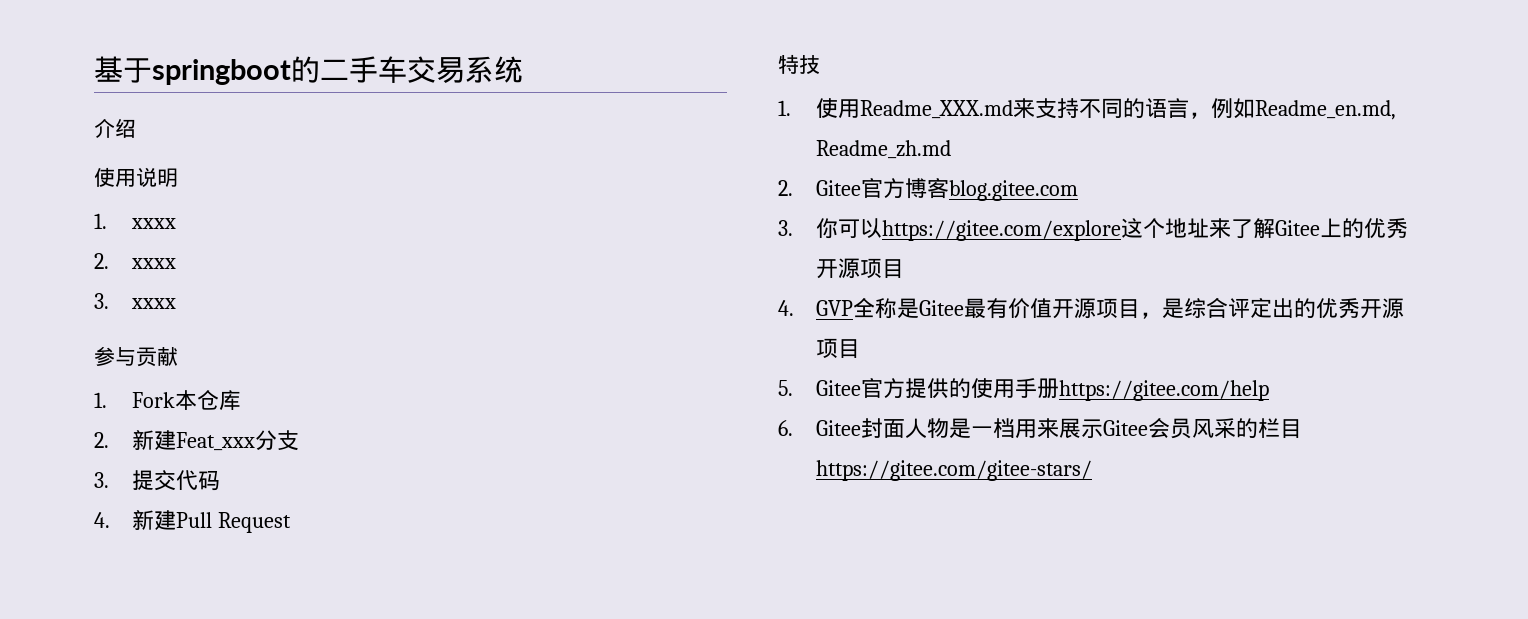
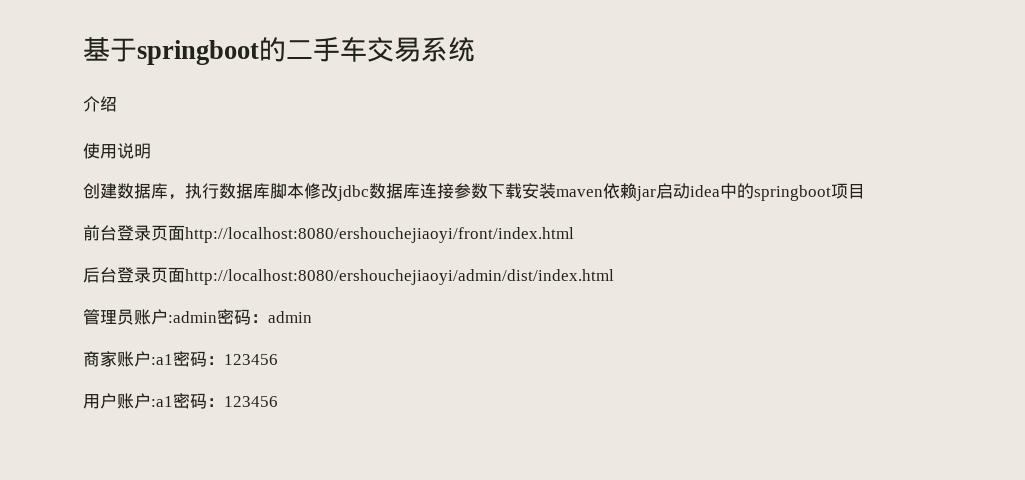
- 1. xxxx
- 2. xxxx
- 3. xxxx
- 参与贡献
- 1. Fork本仓库
- 2.新建Feat_xxx分支
- 3.提交代码
- 4.新建Pull Request
- 特技
- 1.使用Readme_XXX.md来支持不同的语言，例如Readme_en.md, Readme_zh.md
- 2. Gitee官方博客blog.gitee.com
- 3.你可以https://gitee.com/explore这个地址来了解Gitee上的优秀开源项目
- 4. GVP全称是Gitee最有价值开源项目，是综合评定出的优秀开源项目
- 5. Gitee官方提供的使用手册https://gitee.com/help
- 6. Gitee封面人物是一档用来展示Gitee会员风采的栏目https://gitee.com/gitee-stars/
+ 创建数据库，执行数据库脚本修改jdbc数据库连接参数下载安装maven依赖jar启动idea中的springboot项目
+ 前台登录页面http://localhost:8080/ershouchejiaoyi/front/index.html
+ 后台登录页面http://localhost:8080/ershouchejiaoyi/admin/dist/index.html
+ 管理员账户:admin密码：admin
+ 商家账户:a1密码：123456
+ 用户账户:a1密码：123456

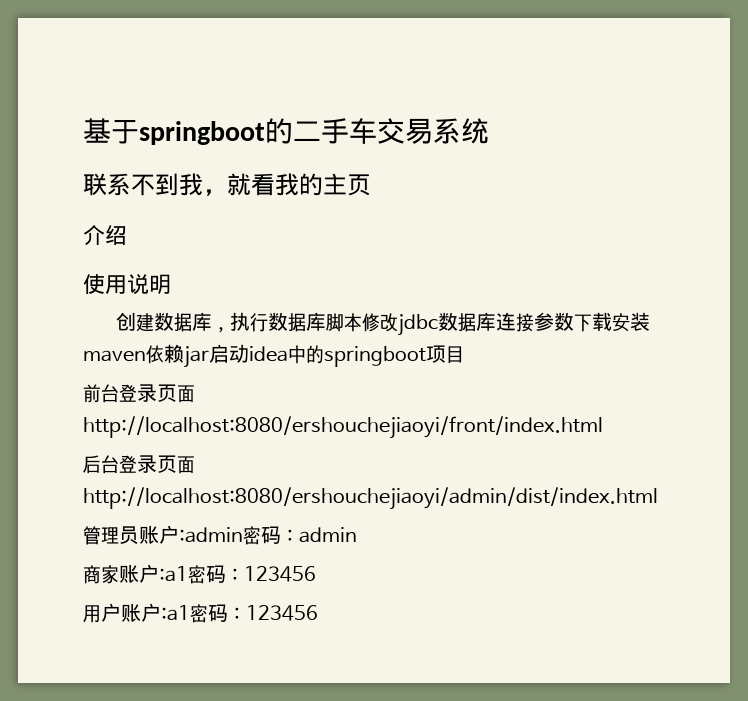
+ 联系不到我，就看我的主页

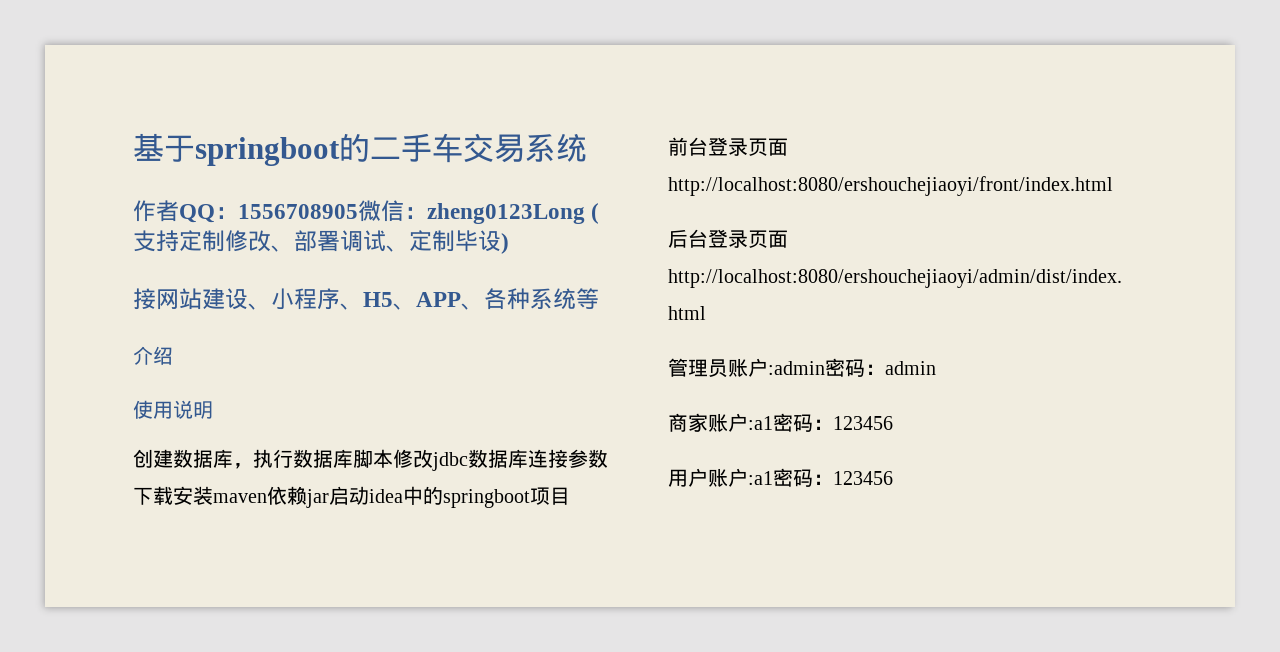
- 联系不到我，就看我的主页
+ 作者QQ：1556708905微信：zheng0123Long (支持定制修改、部署调试、定制毕设)
+ 接网站建设、小程序、H5、APP、各种系统等

